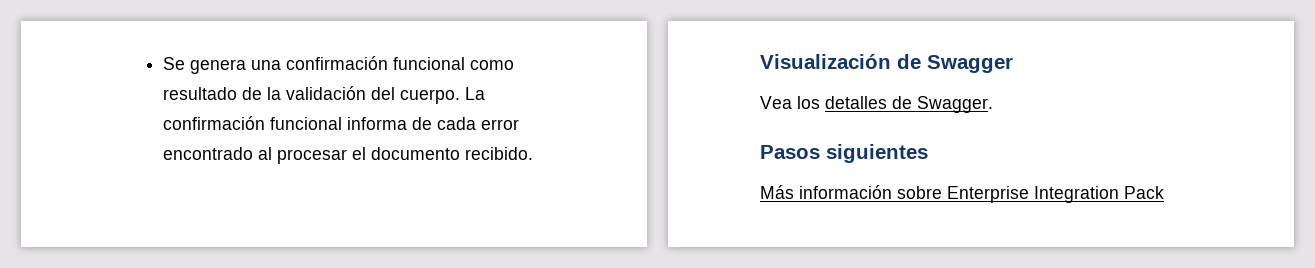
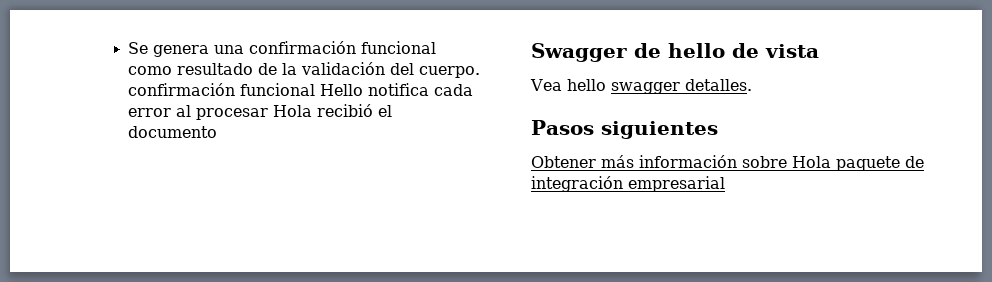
- Se genera una confirmación funcional como resultado de la validación del cuerpo. La confirmación funcional informa de cada error encontrado al procesar el documento recibido.
- Visualización de Swagger
- Vea los detalles de Swagger.
+ Se genera una confirmación funcional como resultado de la validación del cuerpo. confirmación funcional Hello notifica cada error al procesar Hola recibió el documento
+ Swagger de hello de vista
+ Vea hello swagger detalles.
  Pasos siguientes
- Más información sobre Enterprise Integration Pack
+ Obtener más información sobre Hola paquete de integración empresarial

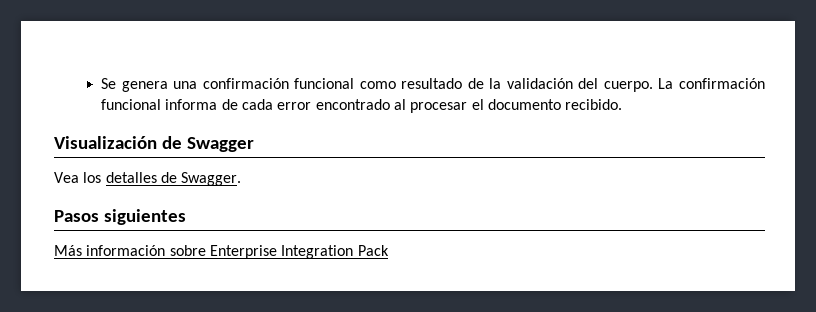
- Se genera una confirmación funcional como resultado de la validación del cuerpo. confirmación funcional Hello notifica cada error al procesar Hola recibió el documento
- Swagger de hello de vista
- Vea hello swagger detalles.
+ Se genera una confirmación funcional como resultado de la validación del cuerpo. La confirmación funcional informa de cada error encontrado al procesar el documento recibido.
+ Visualización de Swagger
+ Vea los detalles de Swagger.
  Pasos siguientes
- Obtener más información sobre Hola paquete de integración empresarial
+ Más información sobre Enterprise Integration Pack

